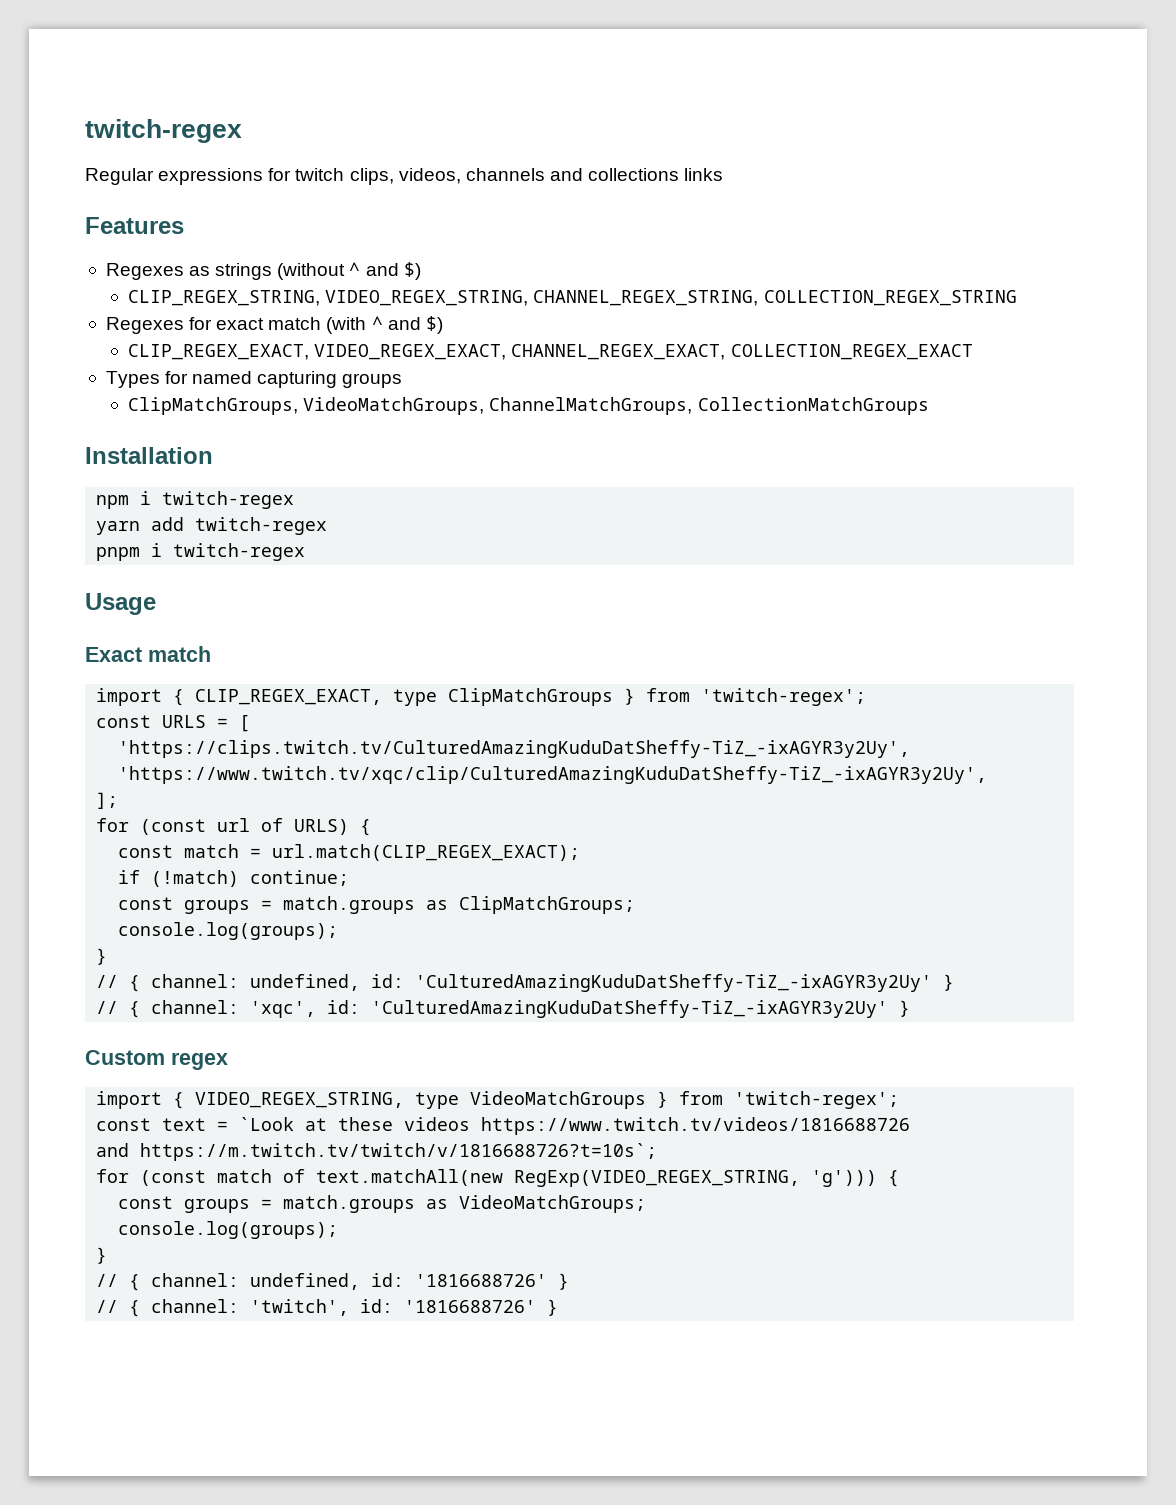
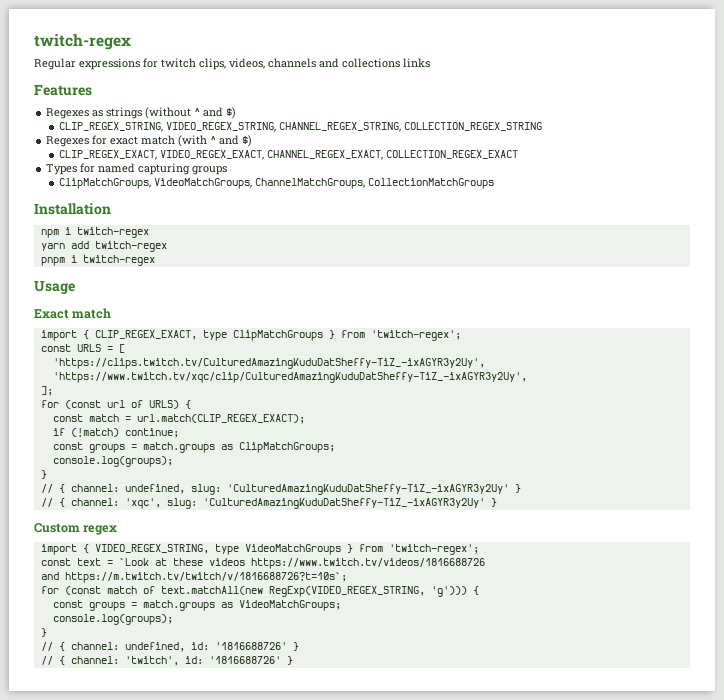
- // { channel: undefined, id: 'CulturedAmazingKuduDatSheffy-TiZ_-ixAGYR3y2Uy' }
+ // { channel: undefined, slug: 'CulturedAmazingKuduDatSheffy-TiZ_-ixAGYR3y2Uy' }
- // { channel: 'xqc', id: 'CulturedAmazingKuduDatSheffy-TiZ_-ixAGYR3y2Uy' }
+ // { channel: 'xqc', slug: 'CulturedAmazingKuduDatSheffy-TiZ_-ixAGYR3y2Uy' }

